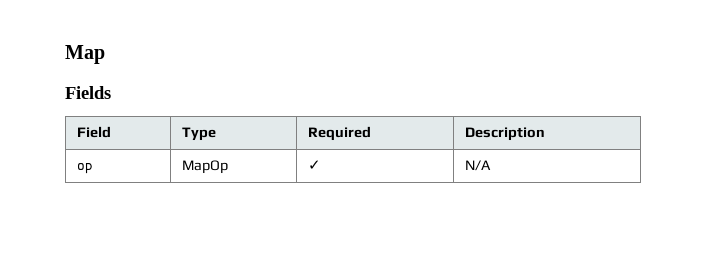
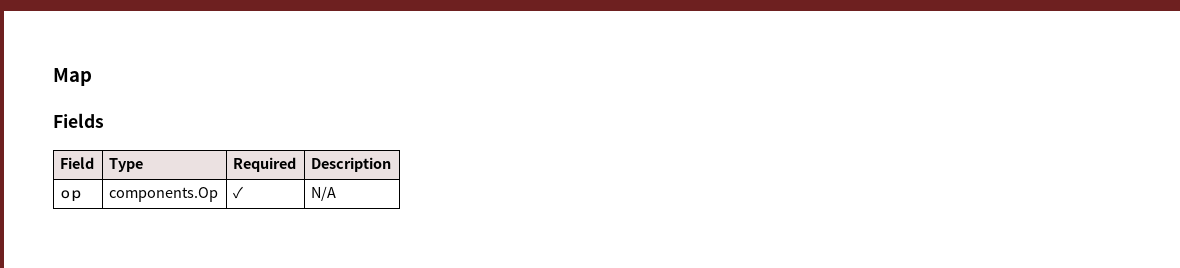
- op | MapOp | ✓ | N/A
+ op | components.Op | ✓ | N/A

